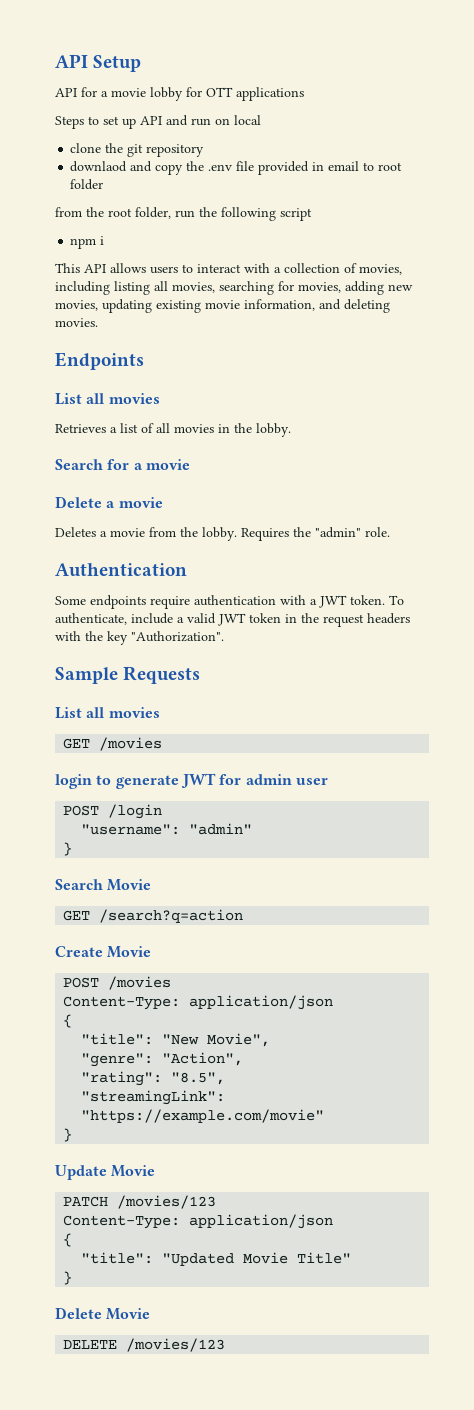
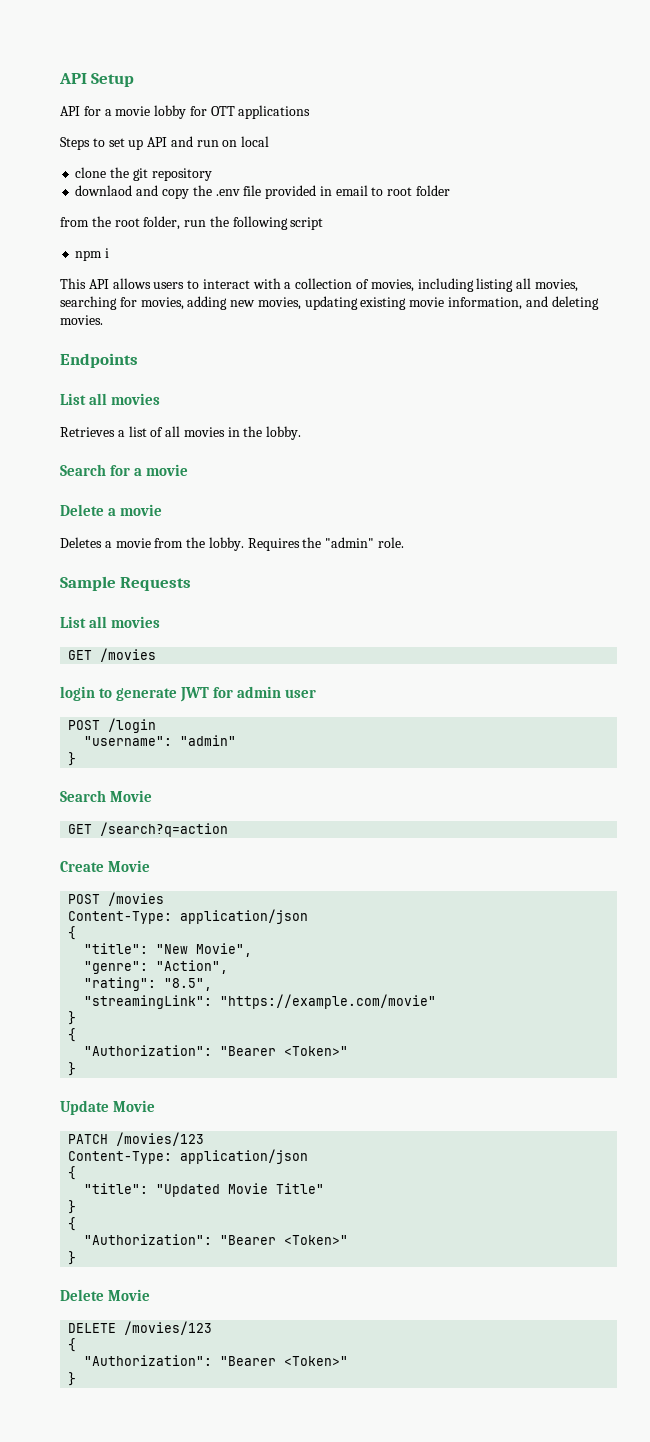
- Authentication
- Some endpoints require authentication with a JWT token. To authenticate, include a valid JWT token in the request headers with the key "Authorization".
  "streamingLink": "https://example.com/movie"
+ }
+ {
+ "Authorization": "Bearer <Token>"
  "title": "Updated Movie Title"
+ }
+ {
+ "Authorization": "Bearer <Token>"
  DELETE /movies/123
+ {
+ "Authorization": "Bearer <Token>"
+ }

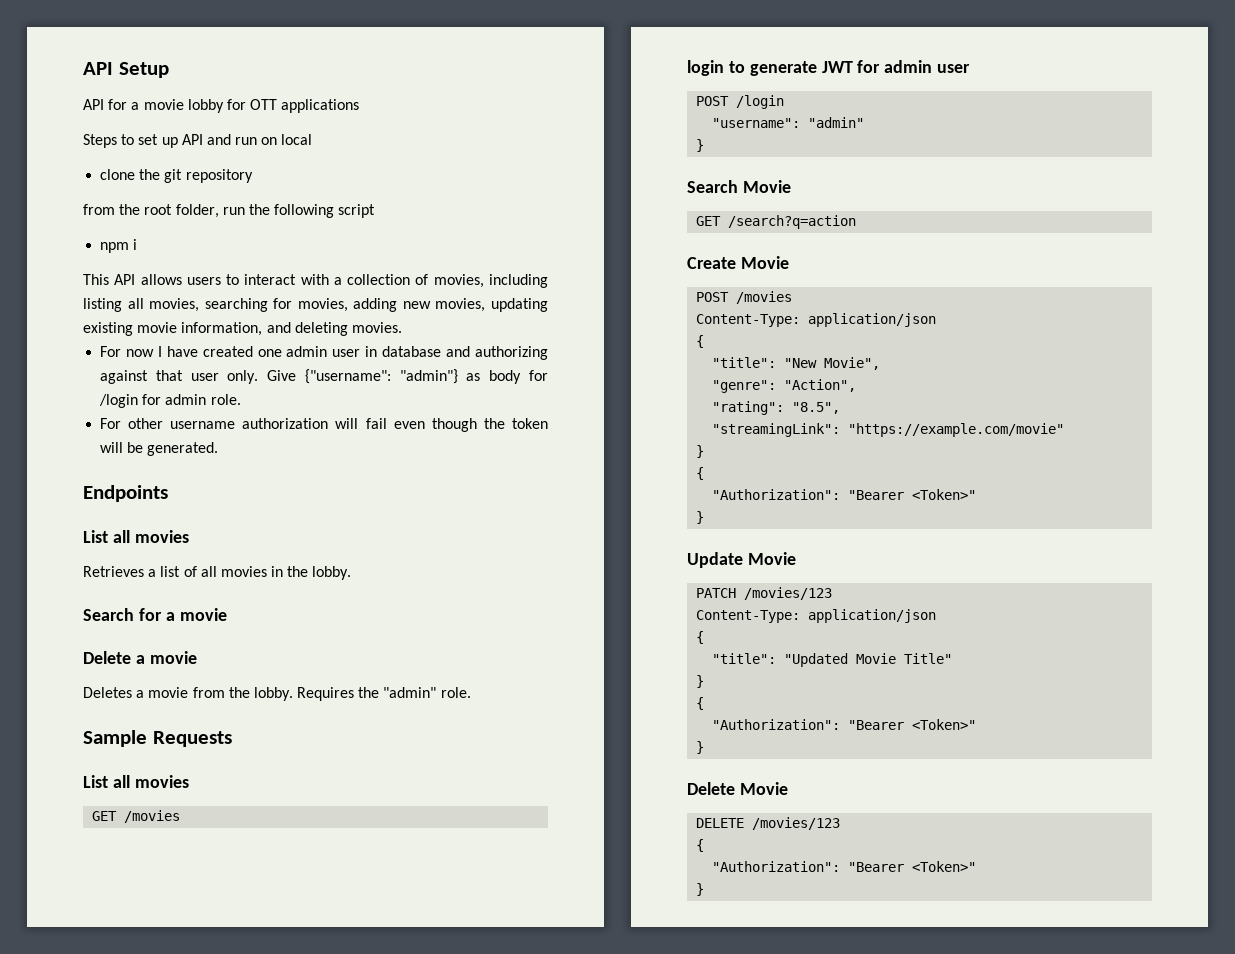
- downlaod and copy the .env file provided in email to root folder
+ For now I have created one admin user in database and authorizing against that user only. Give {"username": "admin"} as body for /login for admin role.
+ For other username authorization will fail even though the token will be generated.

